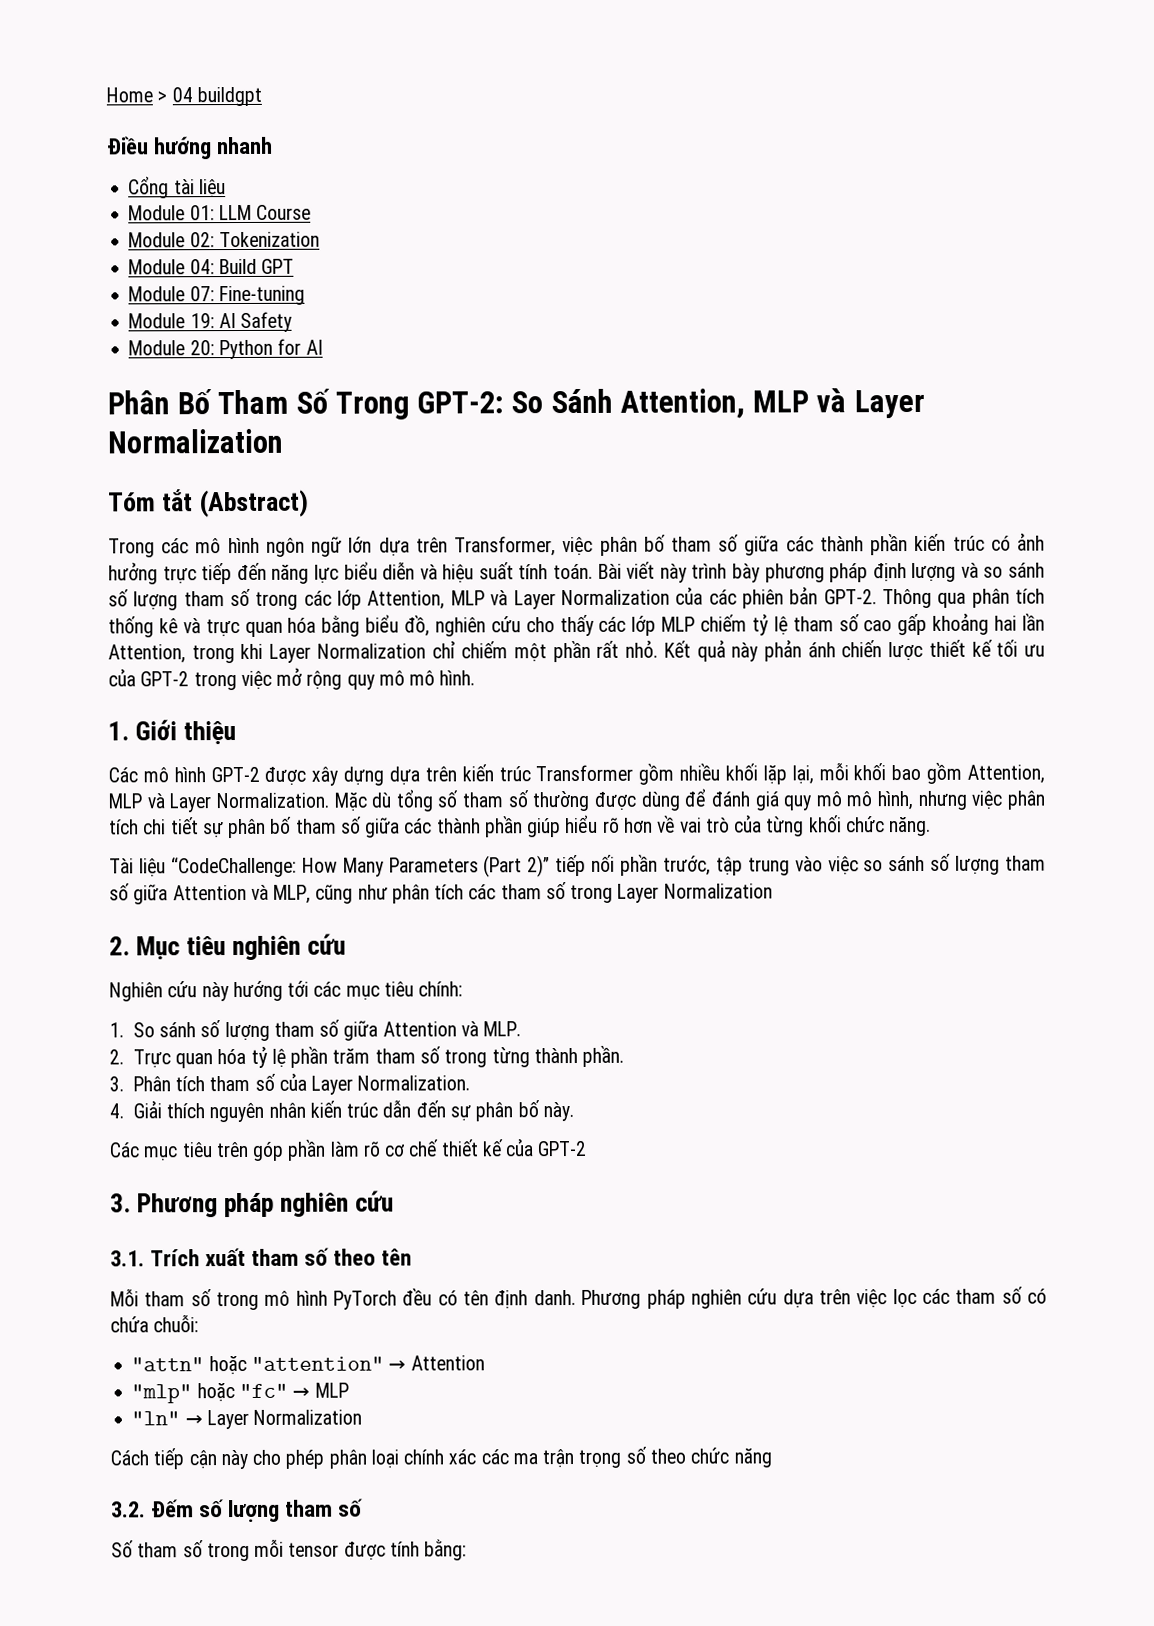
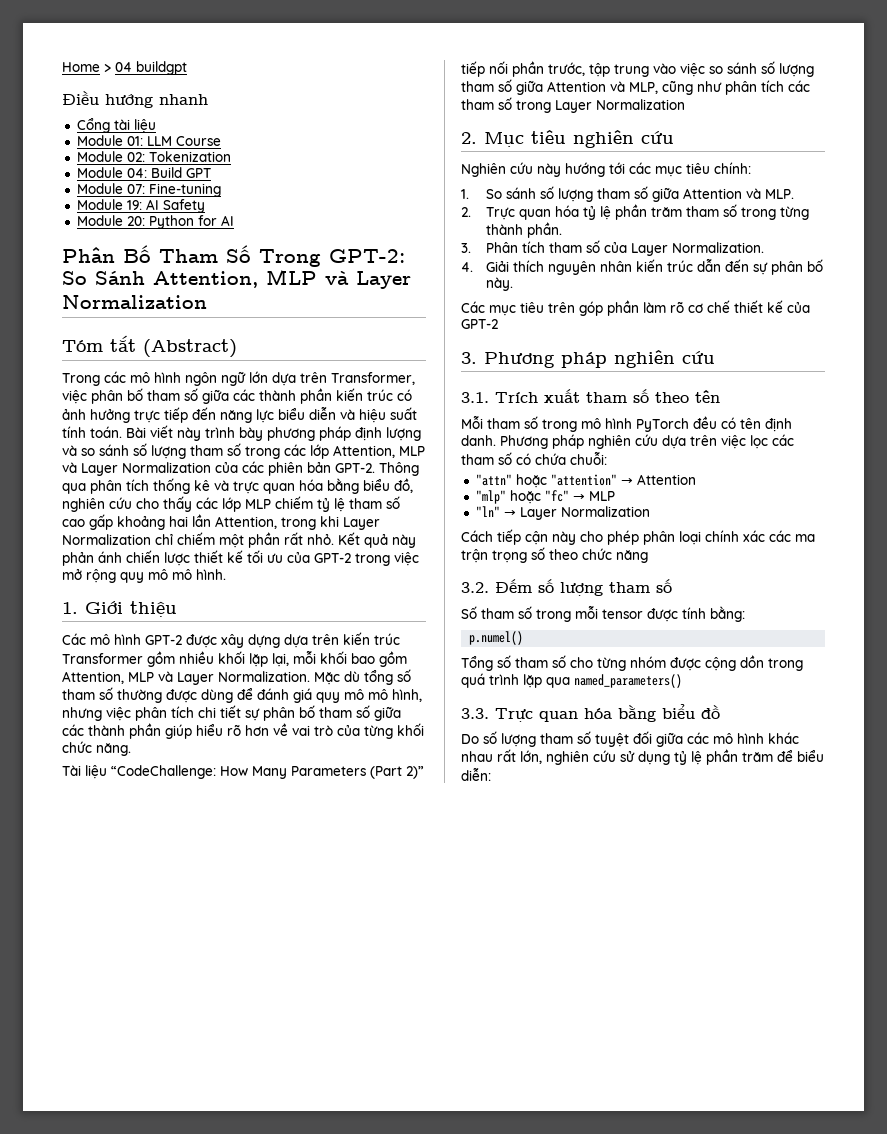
+ p.numel()
+ Tổng số tham số cho từng nhóm được cộng dồn trong quá trình lặp qua named_parameters()
+ 3.3. Trực quan hóa bằng biểu đồ
+ Do số lượng tham số tuyệt đối giữa các mô hình khác nhau rất lớn, nghiên cứu sử dụng tỷ lệ phần trăm để biểu diễn:

